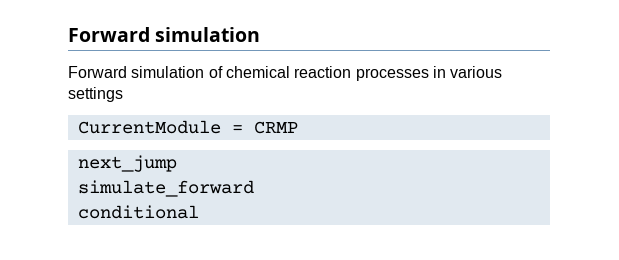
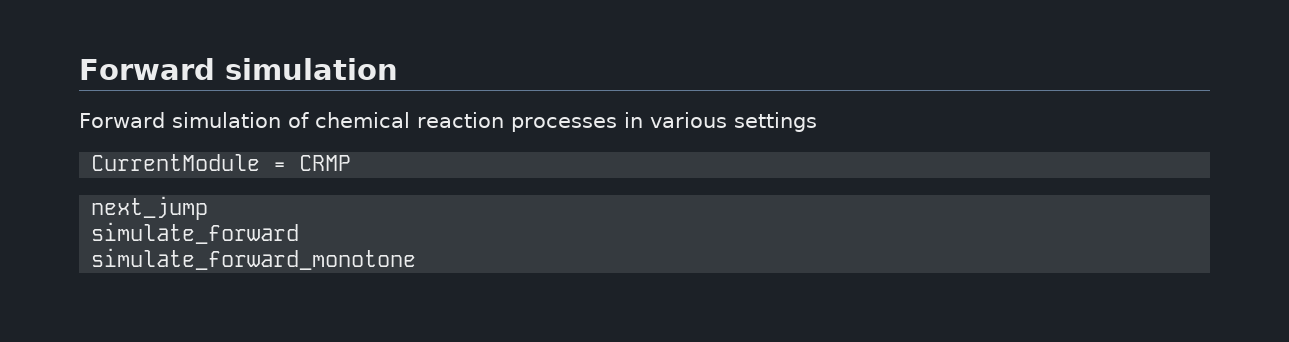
- conditional
+ simulate_forward_monotone

